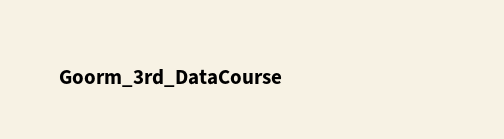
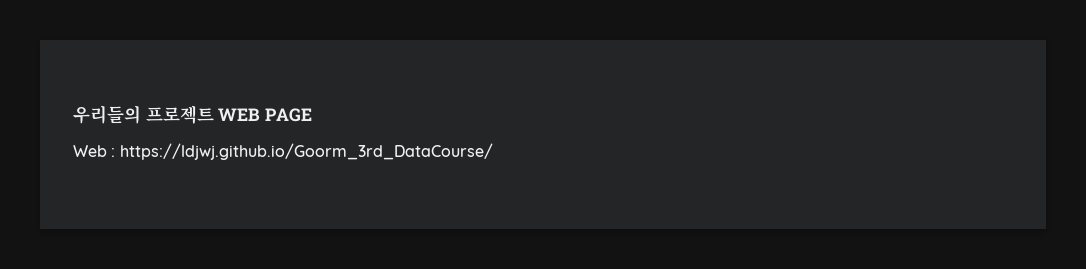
- Goorm_3rd_DataCourse
+ 우리들의 프로젝트 WEB PAGE
+ Web : https://ldjwj.github.io/Goorm_3rd_DataCourse/

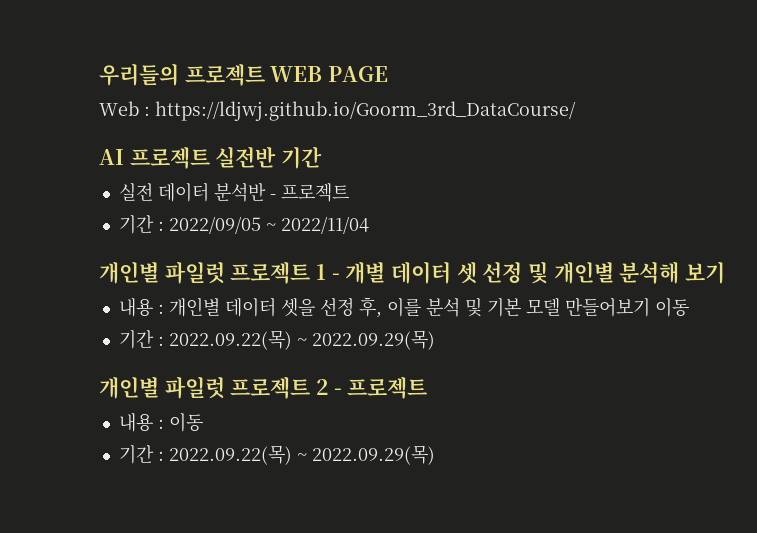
+ AI 프로젝트 실전반 기간
+ 실전 데이터 분석반 - 프로젝트
+ 기간 : 2022/09/05 ~ 2022/11/04
+ 개인별 파일럿 프로젝트 1 - 개별 데이터 셋 선정 및 개인별 분석해 보기
+ 내용 : 개인별 데이터 셋을 선정 후, 이를 분석 및 기본 모델 만들어보기 이동
+ 기간 : 2022.09.22(목) ~ 2022.09.29(목)
+ 개인별 파일럿 프로젝트 2 - 프로젝트
+ 내용 : 이동
+ 기간 : 2022.09.22(목) ~ 2022.09.29(목)

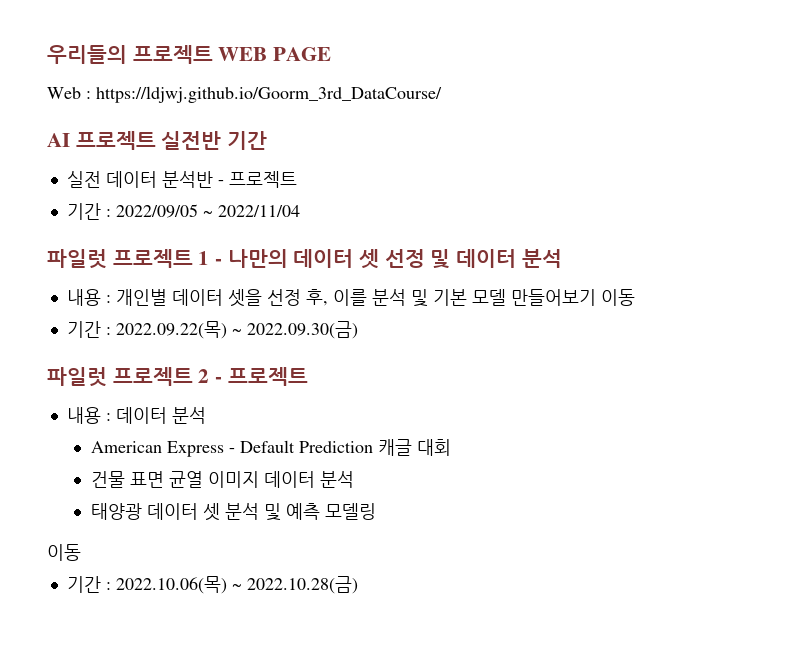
- 개인별 파일럿 프로젝트 1 - 개별 데이터 셋 선정 및 개인별 분석해 보기
+ 파일럿 프로젝트 1 - 나만의 데이터 셋 선정 및 데이터 분석
  내용 : 개인별 데이터 셋을 선정 후, 이를 분석 및 기본 모델 만들어보기 이동
- 기간 : 2022.09.22(목) ~ 2022.09.29(목)
- 개인별 파일럿 프로젝트 2 - 프로젝트
+ 기간 : 2022.09.22(목) ~ 2022.09.30(금)
+ 파일럿 프로젝트 2 - 프로젝트
- 내용 : 이동
- 기간 : 2022.09.22(목) ~ 2022.09.29(목)
+ 내용 : 데이터 분석
+ American Express - Default Prediction 캐글 대회
+ 건물 표면 균열 이미지 데이터 분석
+ 태양광 데이터 셋 분석 및 예측 모델링
+ 이동
+ 기간 : 2022.10.06(목) ~ 2022.10.28(금)

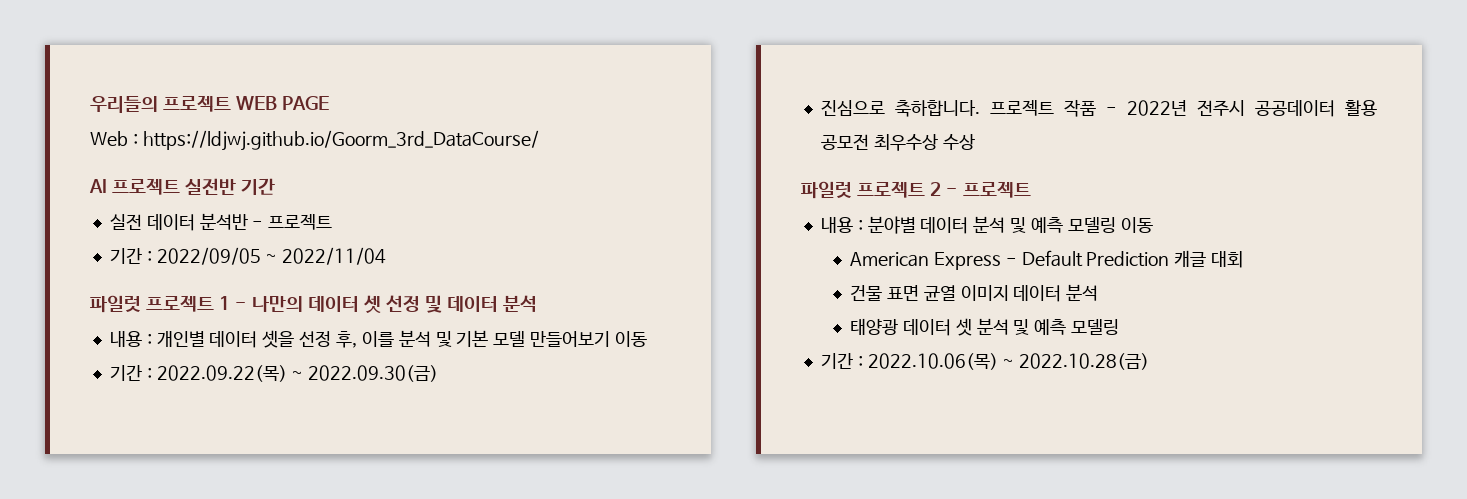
+ 진심으로 축하합니다. 프로젝트 작품 - 2022년 전주시 공공데이터 활용 공모전 최우수상 수상
- 내용 : 데이터 분석
+ 내용 : 분야별 데이터 분석 및 예측 모델링 이동
  태양광 데이터 셋 분석 및 예측 모델링
- 이동

